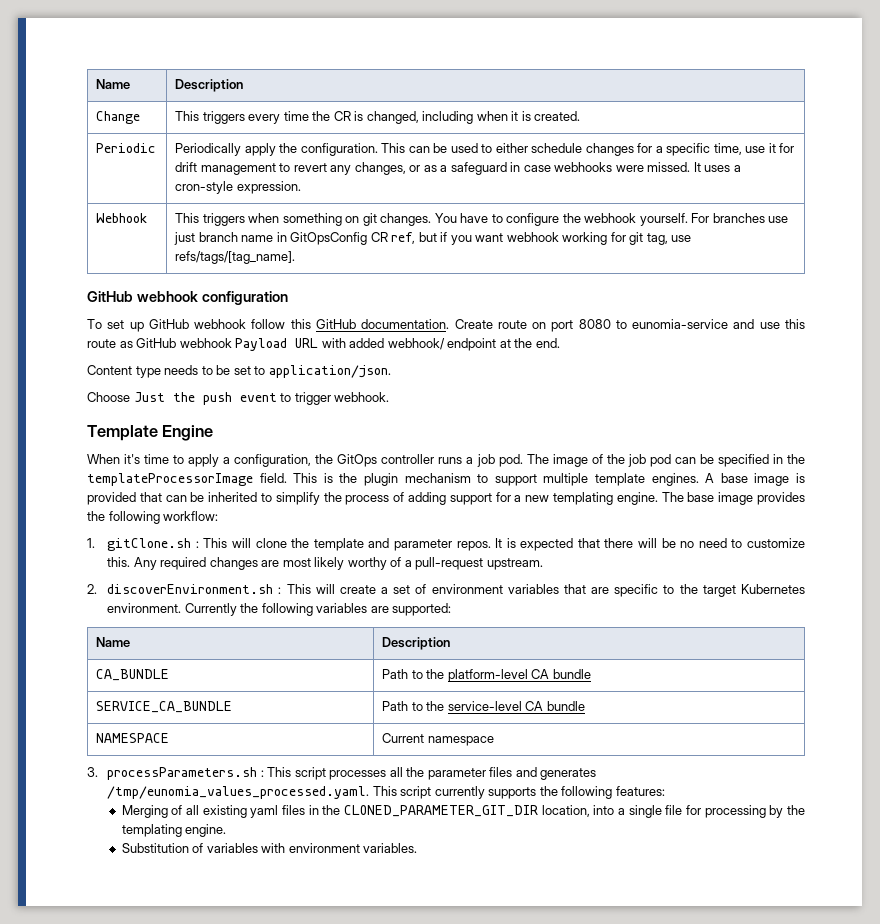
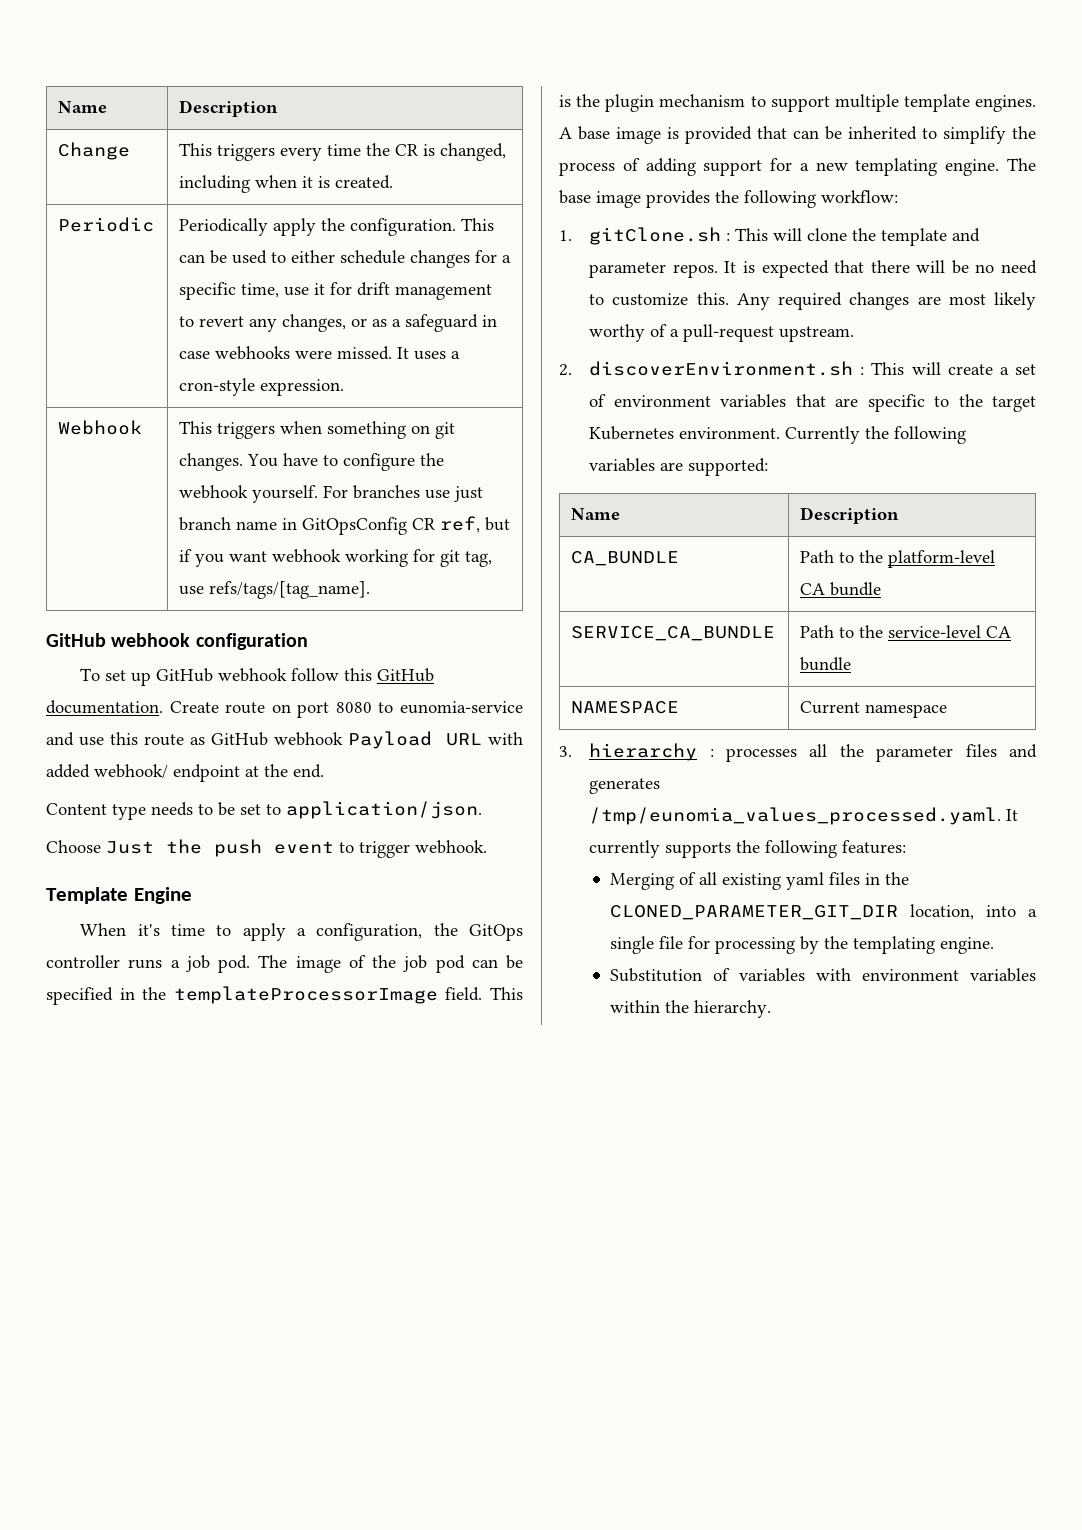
- 3. processParameters.sh : This script processes all the parameter files and generates /tmp/eunomia_values_processed.yaml. This script currently supports the following features:
+ 3. hierarchy : processes all the parameter files and generates /tmp/eunomia_values_processed.yaml. It currently supports the following features:
- Substitution of variables with environment variables.
+ Substitution of variables with environment variables within the hierarchy.

